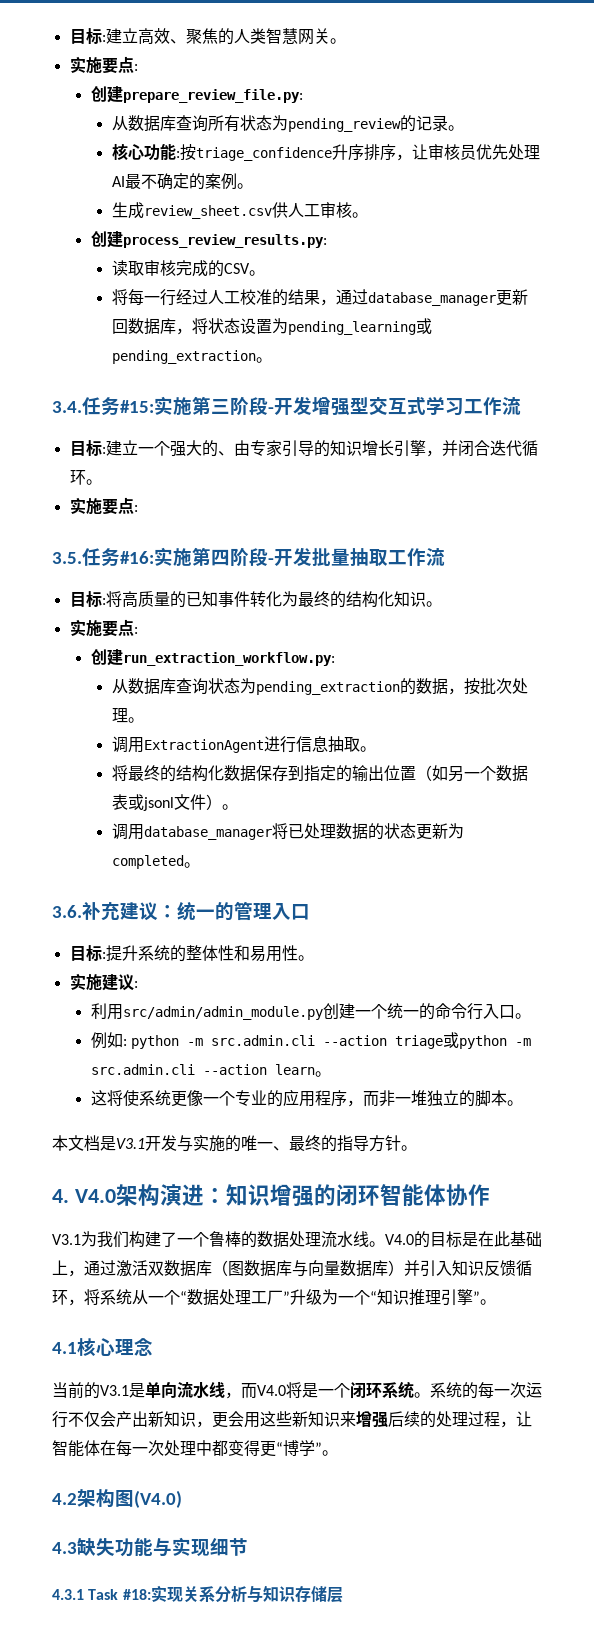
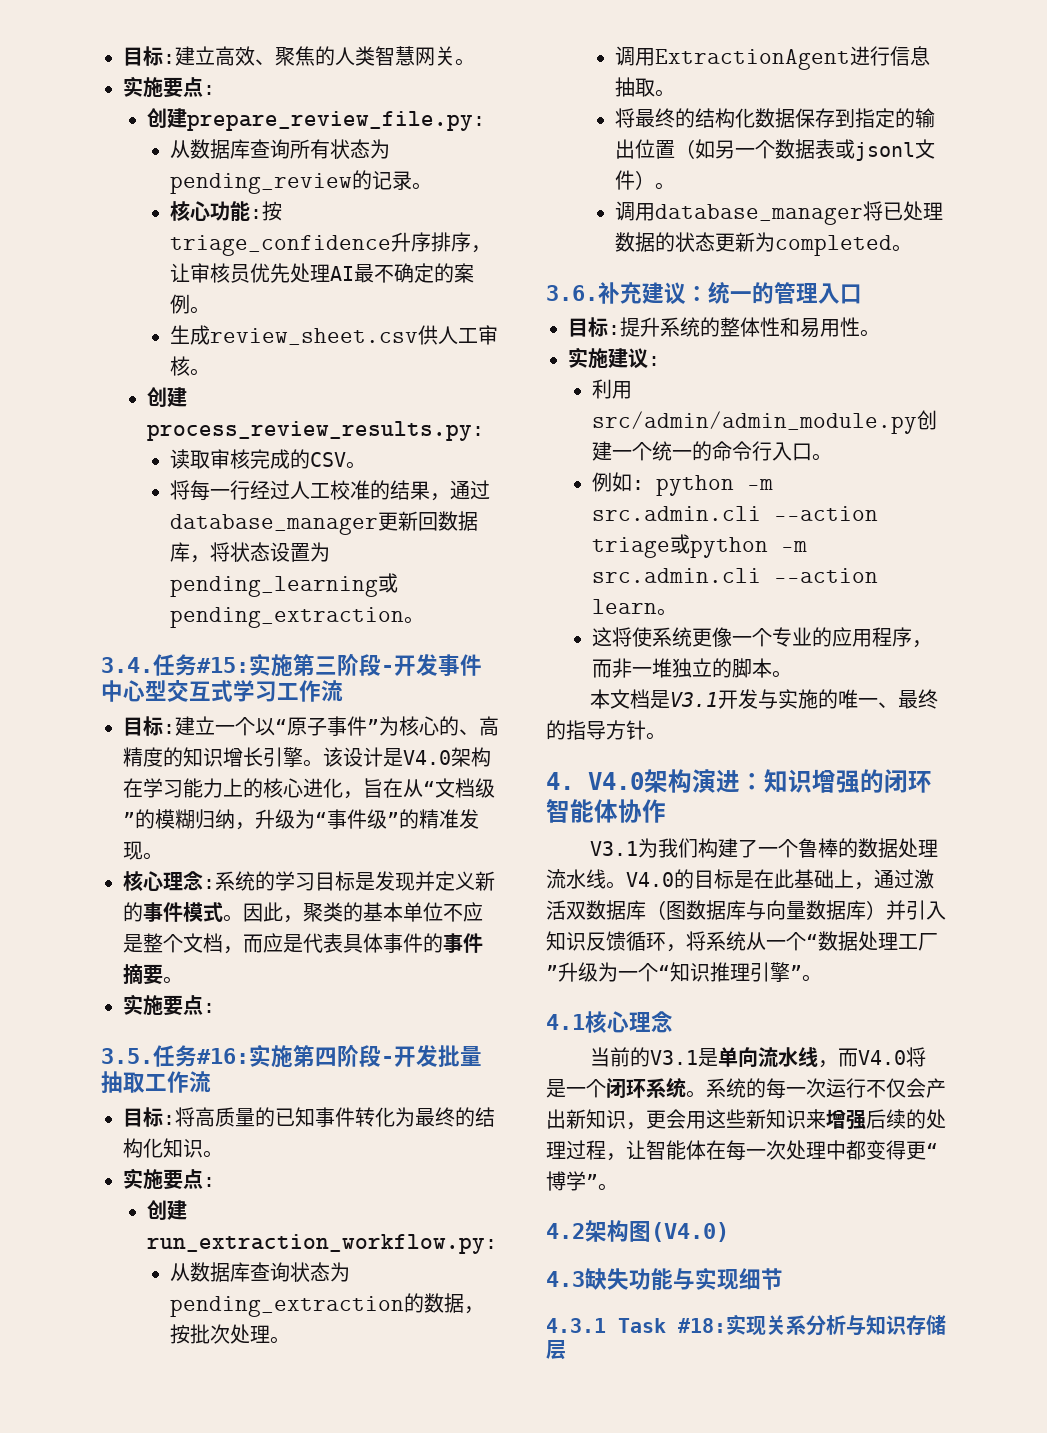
- 3.4.任务#15:实施第三阶段-开发增强型交互式学习工作流
+ 3.4.任务#15:实施第三阶段-开发事件中心型交互式学习工作流
- 目标:建立一个强大的、由专家引导的知识增长引擎，并闭合迭代循环。
+ 目标:建立一个以“原子事件”为核心的、高精度的知识增长引擎。该设计是V4.0架构在学习能力上的核心进化，旨在从“文档级”的模糊归纳，升级为“事件级”的精准发现。
+ 核心理念:系统的学习目标是发现并定义新的事件模式。因此，聚类的基本单位不应是整个文档，而应是代表具体事件的事件摘要。

